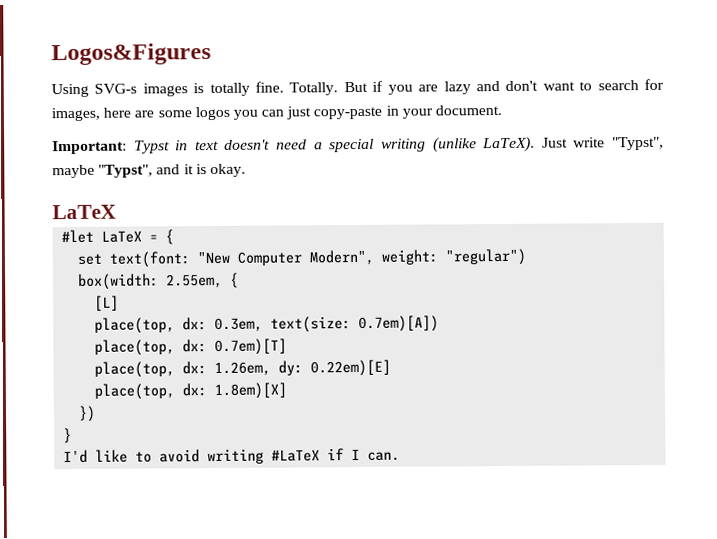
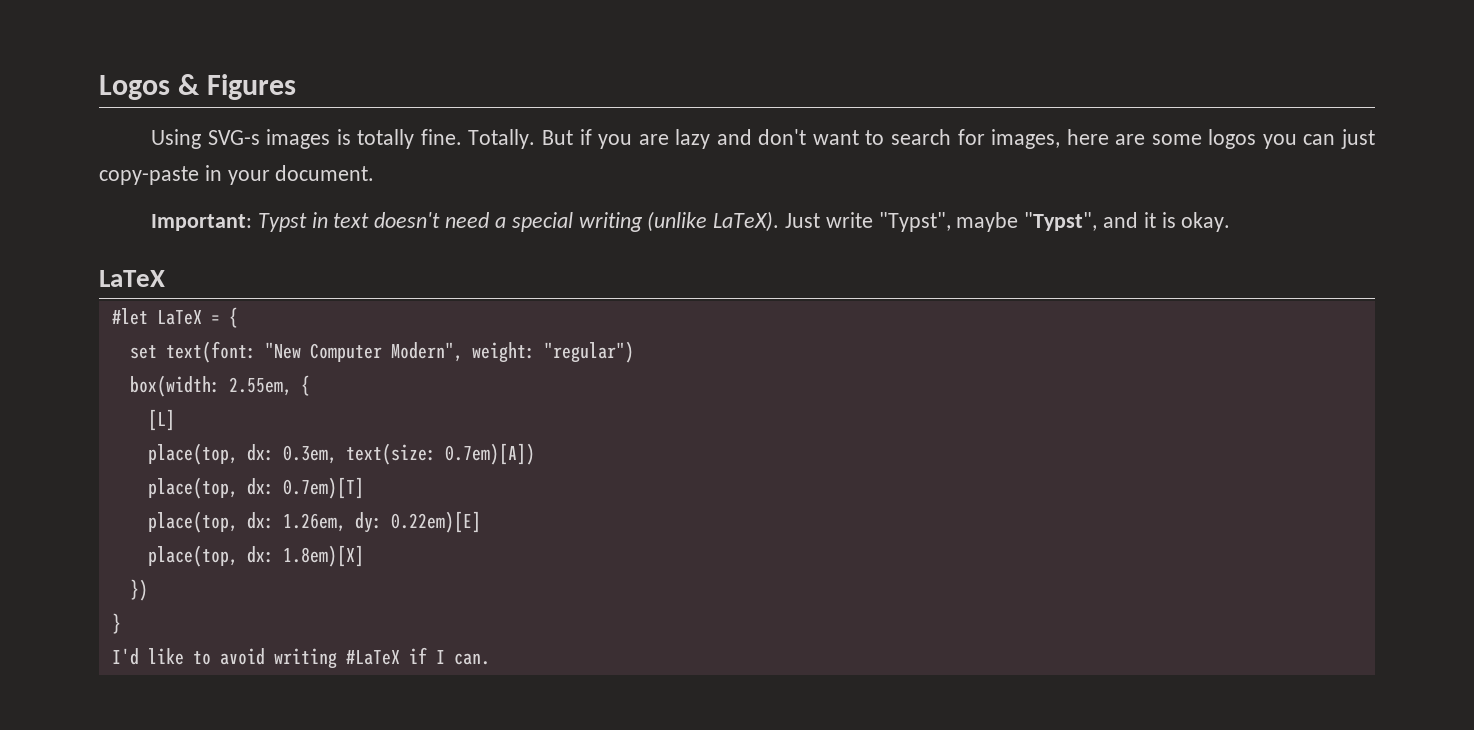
- Logos&Figures
+ Logos & Figures

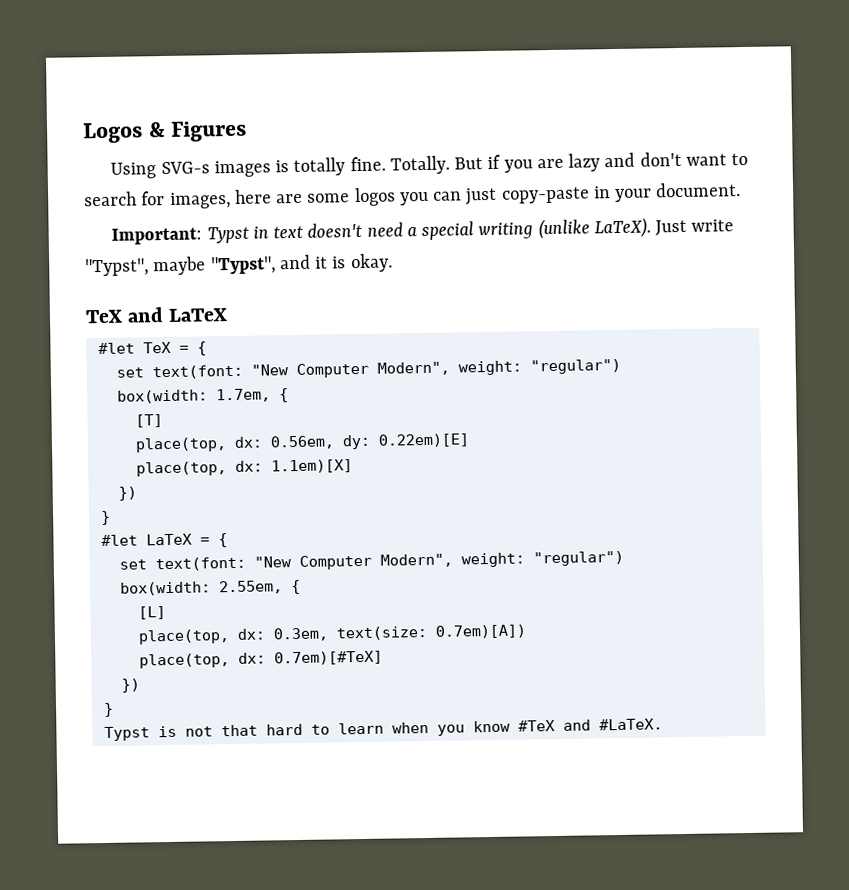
  Just write "Typst", maybe "Typst", and it is okay.
- LaTeX
+ TeX and LaTeX
+ #let TeX = {
+ set text(font: "New Computer Modern", weight: "regular")
+ box(width: 1.7em, {
+ [T]
+ place(top, dx: 0.56em, dy: 0.22em)[E]
+ place(top, dx: 1.1em)[X]
+ })
+ }
- place(top, dx: 0.7em)[T]
- place(top, dx: 1.26em, dy: 0.22em)[E]
- place(top, dx: 1.8em)[X]
+ place(top, dx: 0.7em)[#TeX]
  })
  }
- I'd like to avoid writing #LaTeX if I can.
+ Typst is not that hard to learn when you know #TeX and #LaTeX.

